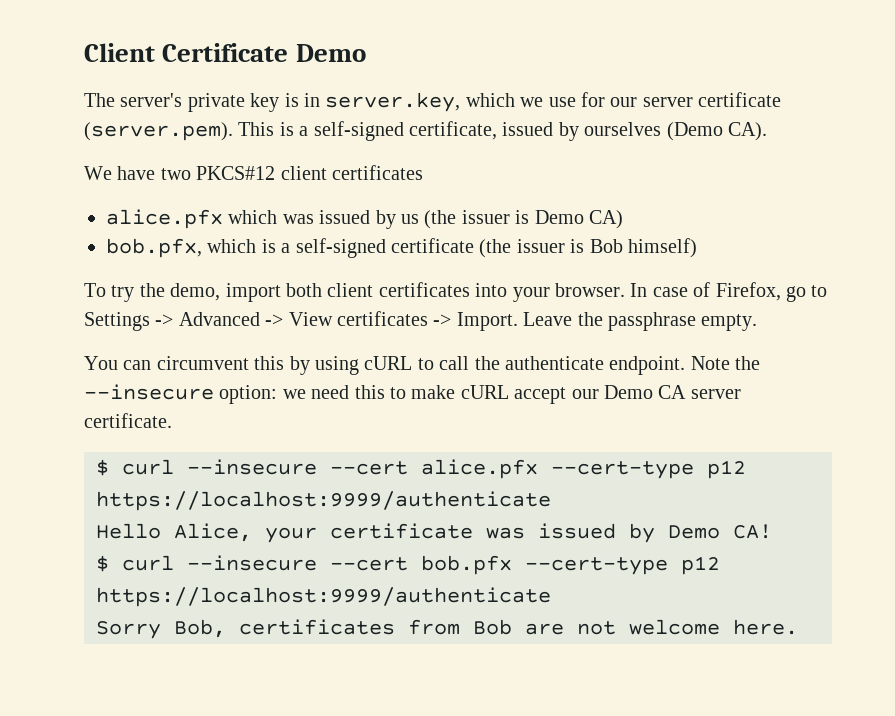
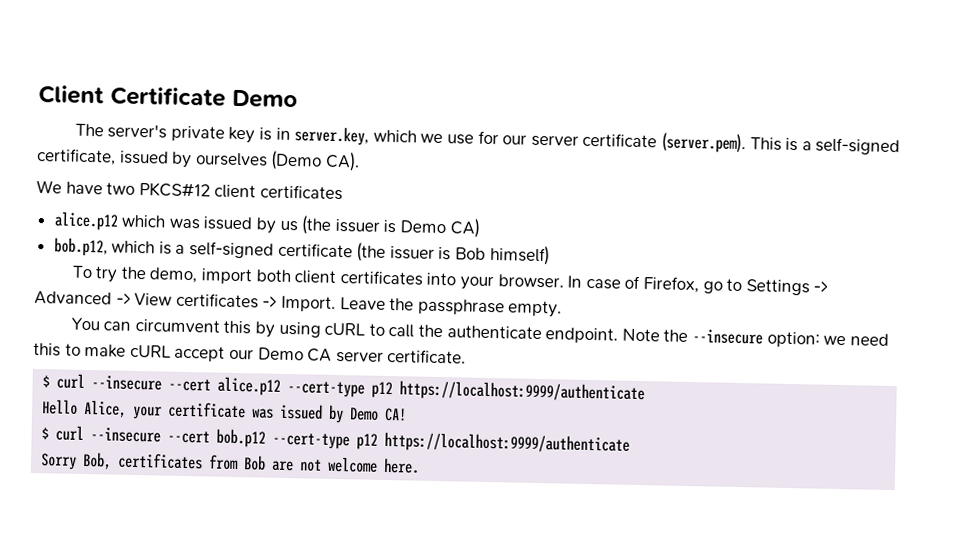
- alice.pfx which was issued by us (the issuer is Demo CA)
+ alice.p12 which was issued by us (the issuer is Demo CA)
- bob.pfx, which is a self-signed certificate (the issuer is Bob himself)
+ bob.p12, which is a self-signed certificate (the issuer is Bob himself)
- $ curl --insecure --cert alice.pfx --cert-type p12 https://localhost:9999/authenticate
+ $ curl --insecure --cert alice.p12 --cert-type p12 https://localhost:9999/authenticate
- $ curl --insecure --cert bob.pfx --cert-type p12 https://localhost:9999/authenticate
+ $ curl --insecure --cert bob.p12 --cert-type p12 https://localhost:9999/authenticate

